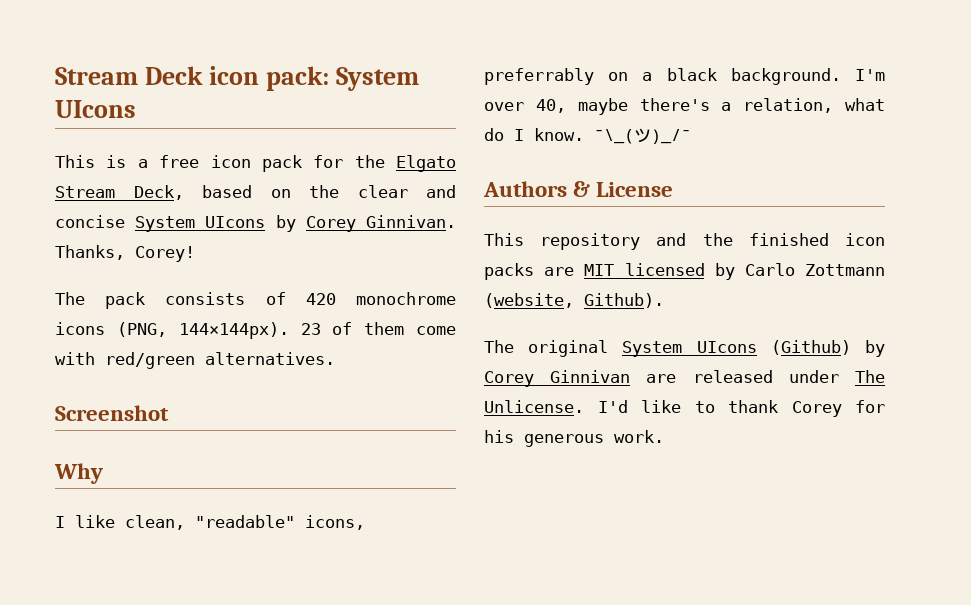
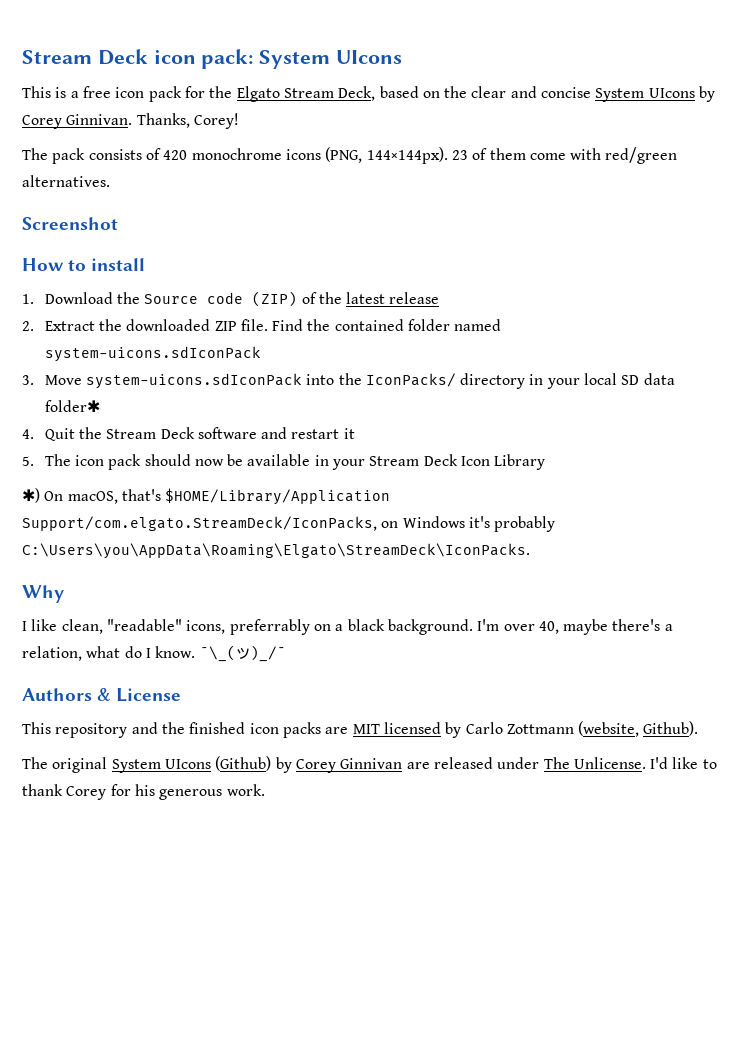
+ How to install
+ 1. Download the Source code (ZIP) of the latest release
+ 2. Extract the downloaded ZIP file. Find the contained folder named system-uicons.sdIconPack
+ 3. Move system-uicons.sdIconPack into the IconPacks/ directory in your local SD data folder✱
+ 4. Quit the Stream Deck software and restart it
+ 5. The icon pack should now be available in your Stream Deck Icon Library
+ ✱) On macOS, that's $HOME/Library/Application Support/com.elgato.StreamDeck/IconPacks, on Windows it's probably C:\Users\you\AppData\Roaming\Elgato\StreamDeck\IconPacks.

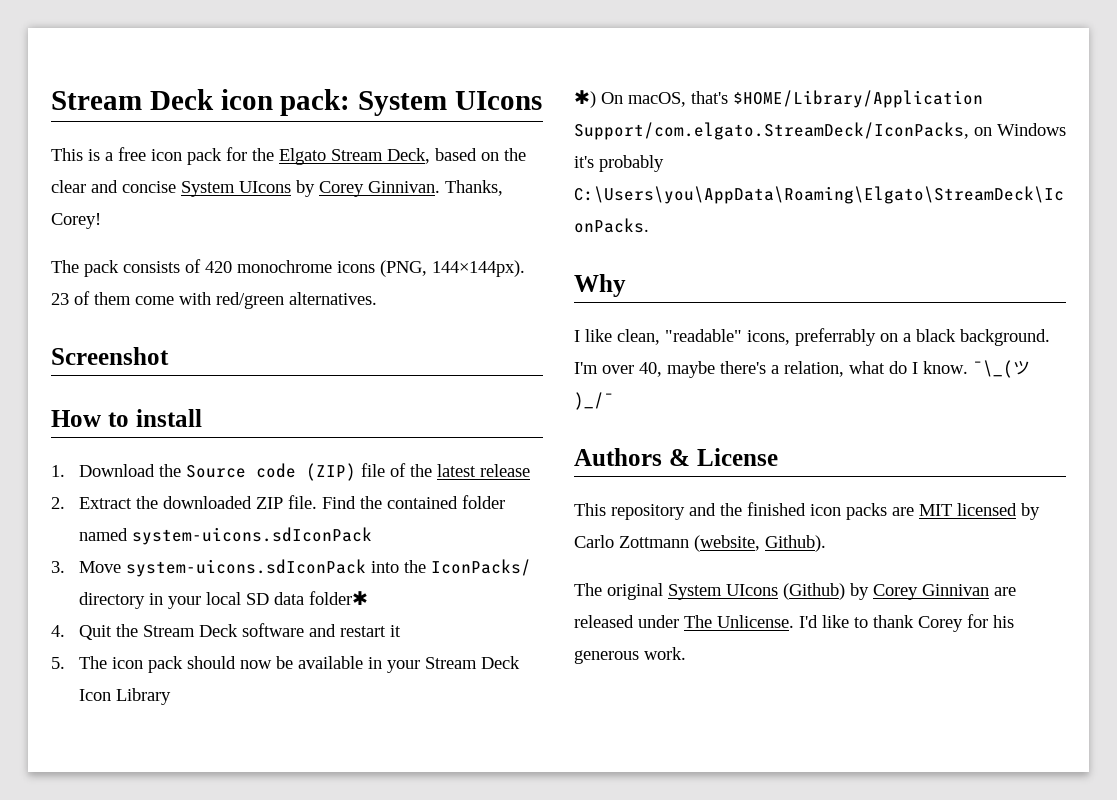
- 1. Download the Source code (ZIP) of the latest release
+ 1. Download the Source code (ZIP) file of the latest release

